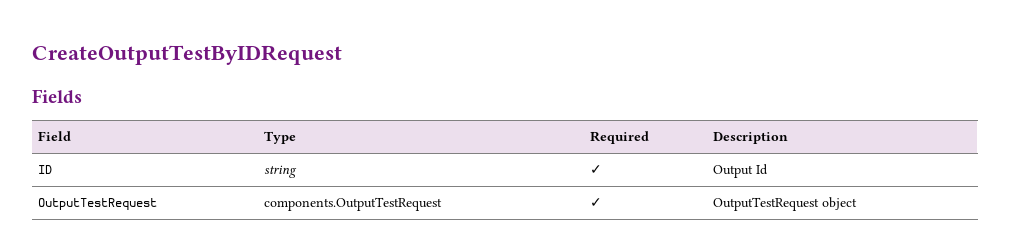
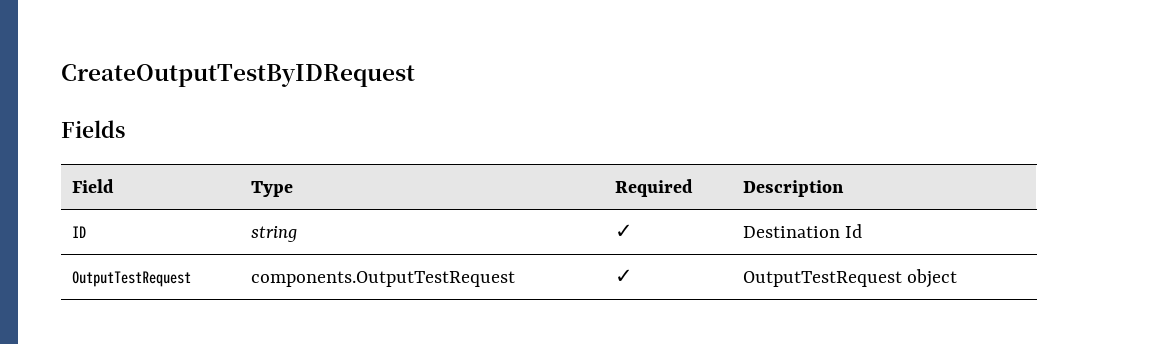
- ID | string | ✓ | Output Id
+ ID | string | ✓ | Destination Id

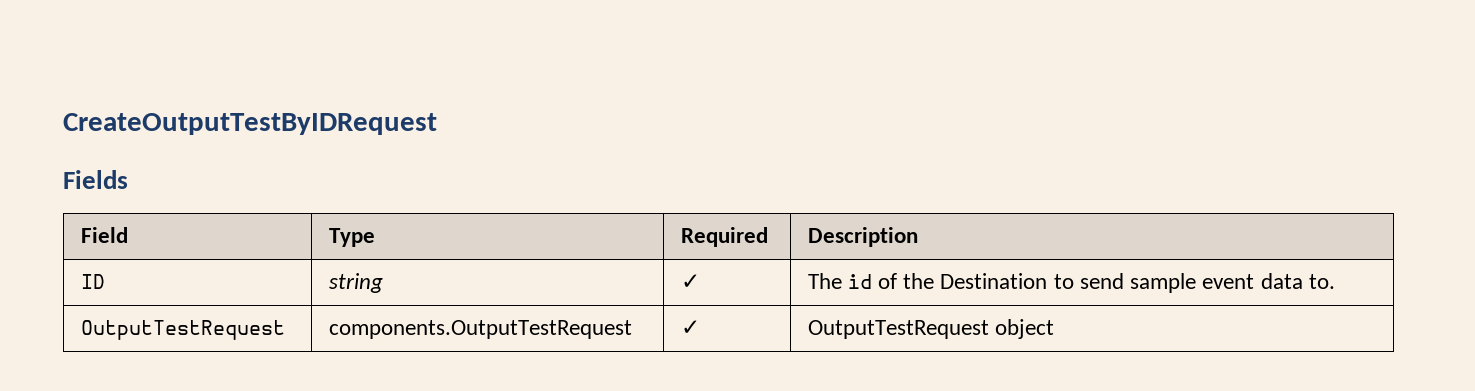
- ID | string | ✓ | Destination Id
+ ID | string | ✓ | The id of the Destination to send sample event data to.

